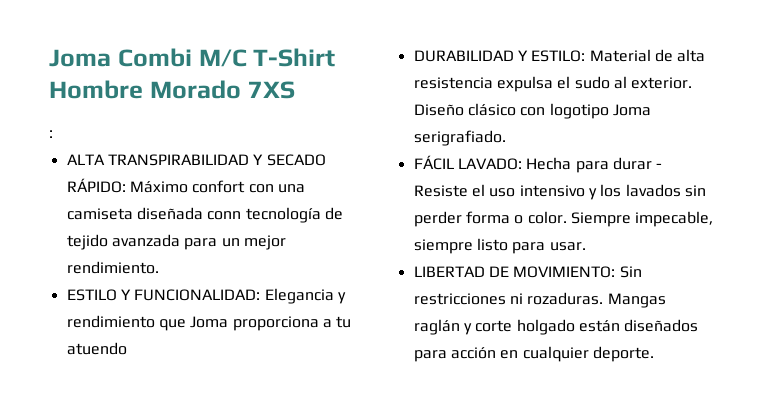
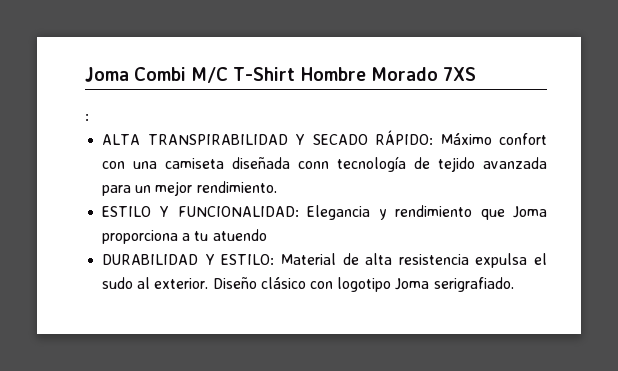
- FÁCIL LAVADO: Hecha para durar - Resiste el uso intensivo y los lavados sin perder forma o color. Siempre impecable, siempre listo para usar.
- LIBERTAD DE MOVIMIENTO: Sin restricciones ni rozaduras. Mangas raglán y corte holgado están diseñados para acción en cualquier deporte.

